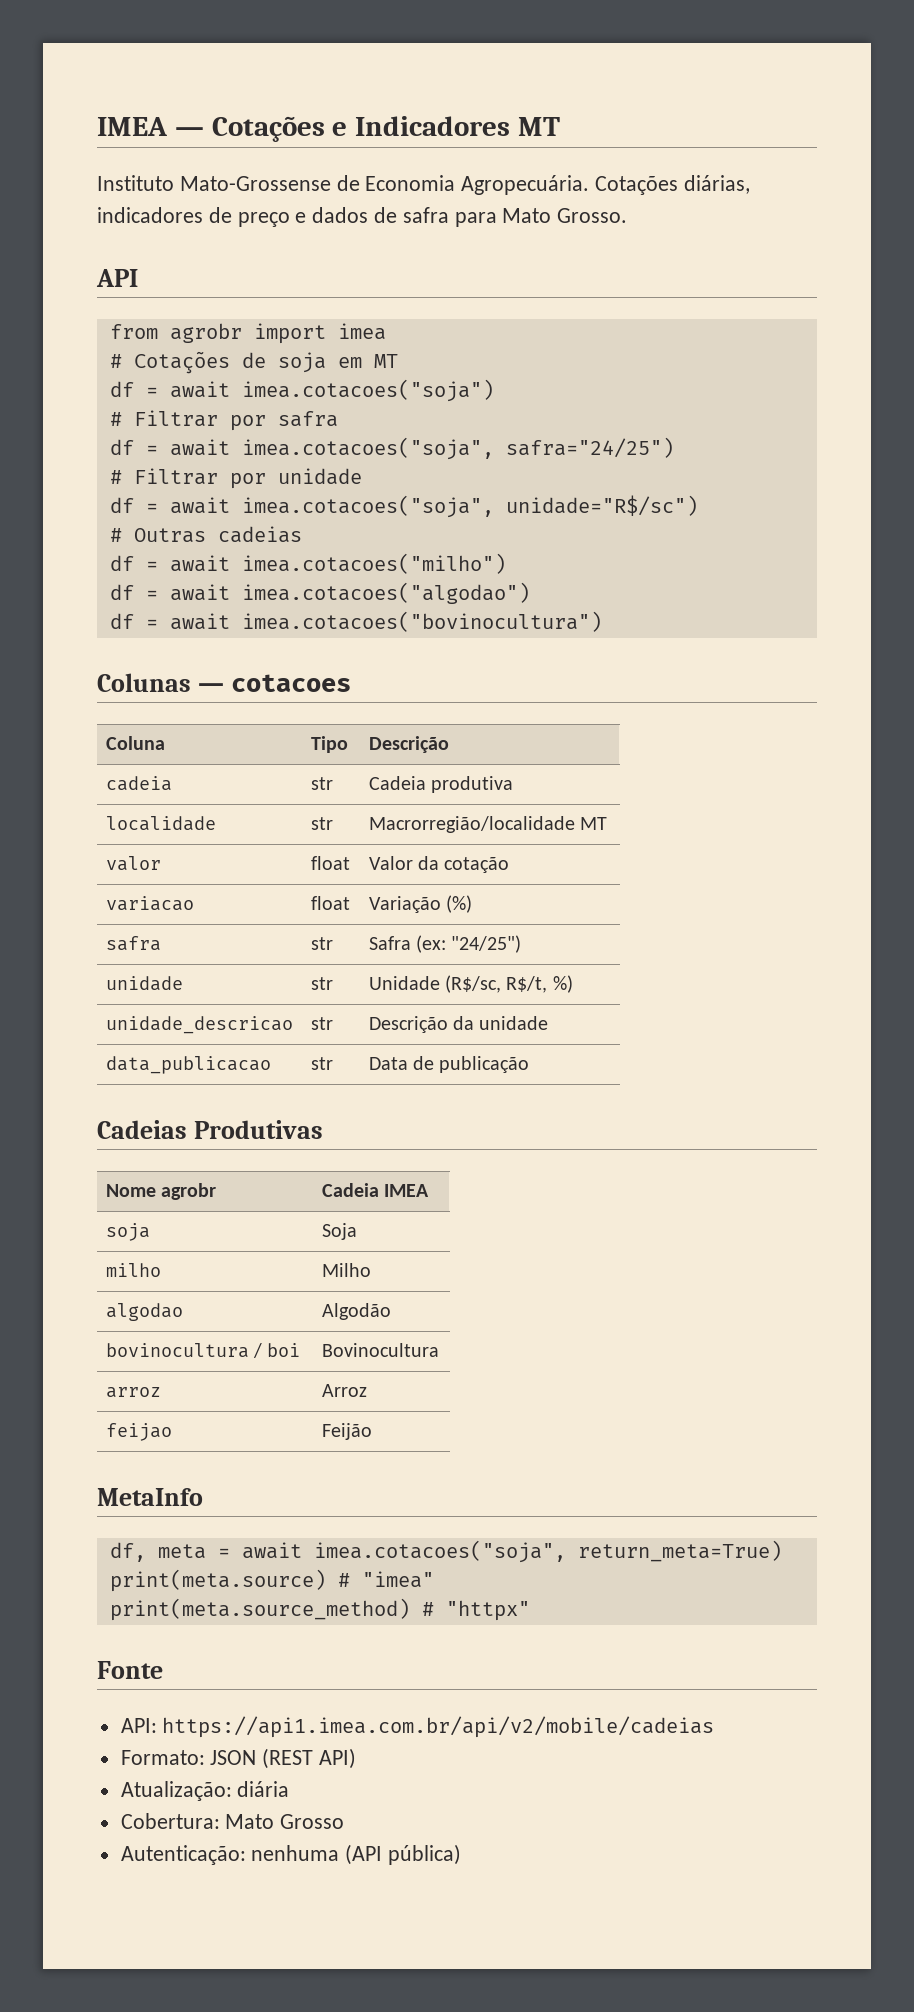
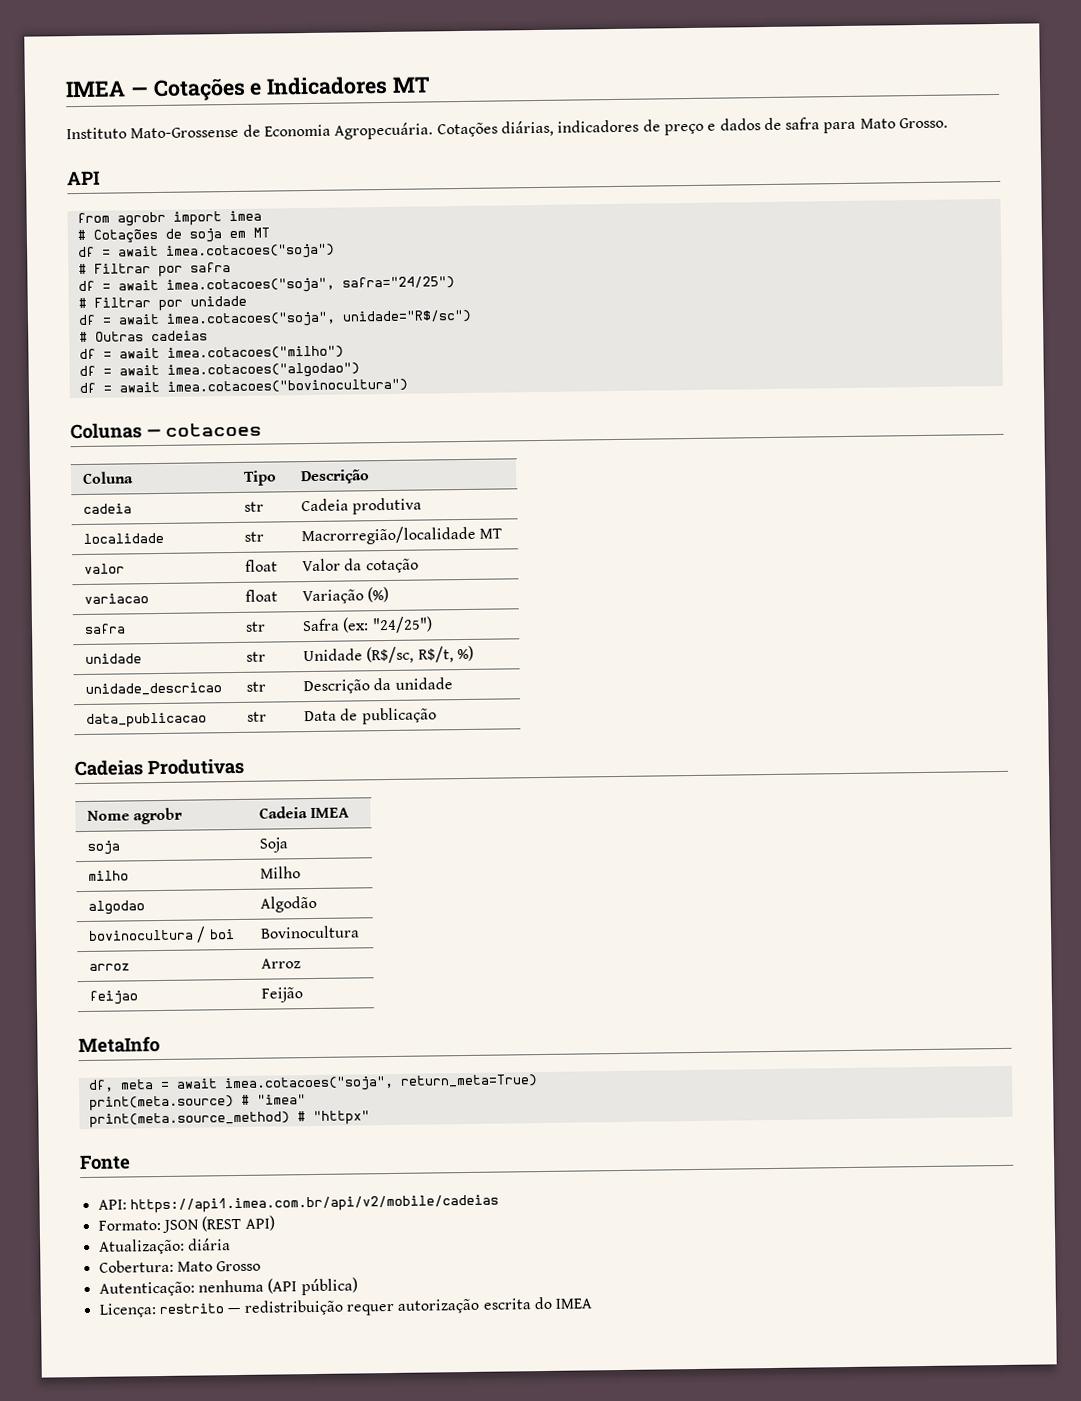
+ Licença: restrito — redistribuição requer autorização escrita do IMEA

